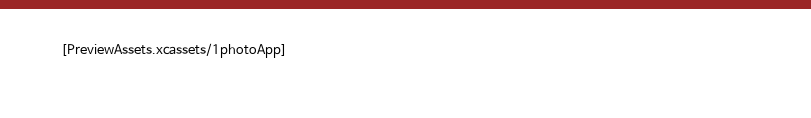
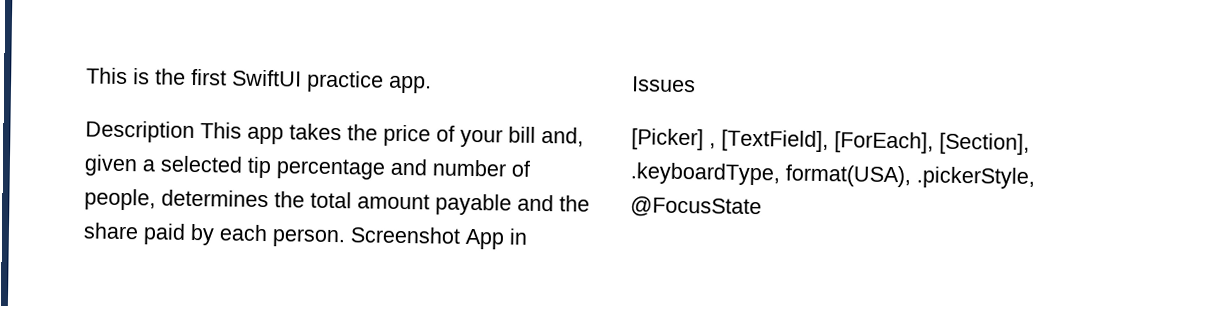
- [PreviewAssets.xcassets/1photoApp]
+ This is the first SwiftUI practice app.
+ Description This app takes the price of your bill and, given a selected tip percentage and number of people, determines the total amount payable and the share paid by each person. Screenshot App in Issues
+ [Picker] , [TextField], [ForEach], [Section], .keyboardType, format(USA), .pickerStyle, @FocusState

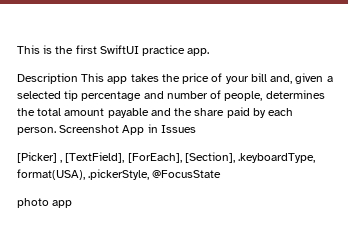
+ photo app

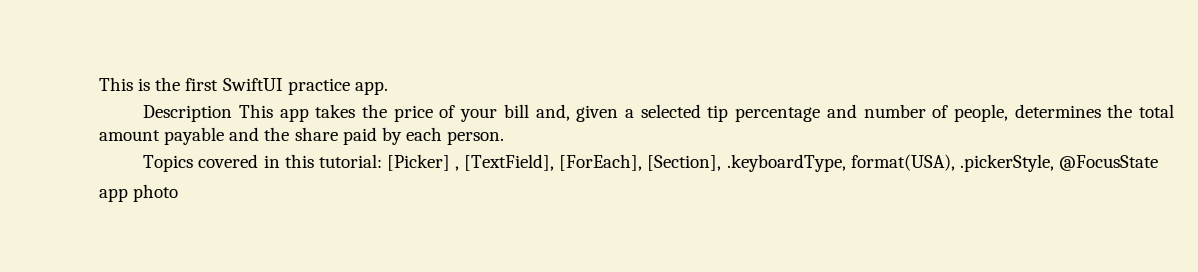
- Description This app takes the price of your bill and, given a selected tip percentage and number of people, determines the total amount payable and the share paid by each person. Screenshot App in Issues
- [Picker] , [TextField], [ForEach], [Section], .keyboardType, format(USA), .pickerStyle, @FocusState
+ Description This app takes the price of your bill and, given a selected tip percentage and number of people, determines the total amount payable and the share paid by each person.
+ Topics covered in this tutorial: [Picker] , [TextField], [ForEach], [Section], .keyboardType, format(USA), .pickerStyle, @FocusState
- photo app
+ app photo

